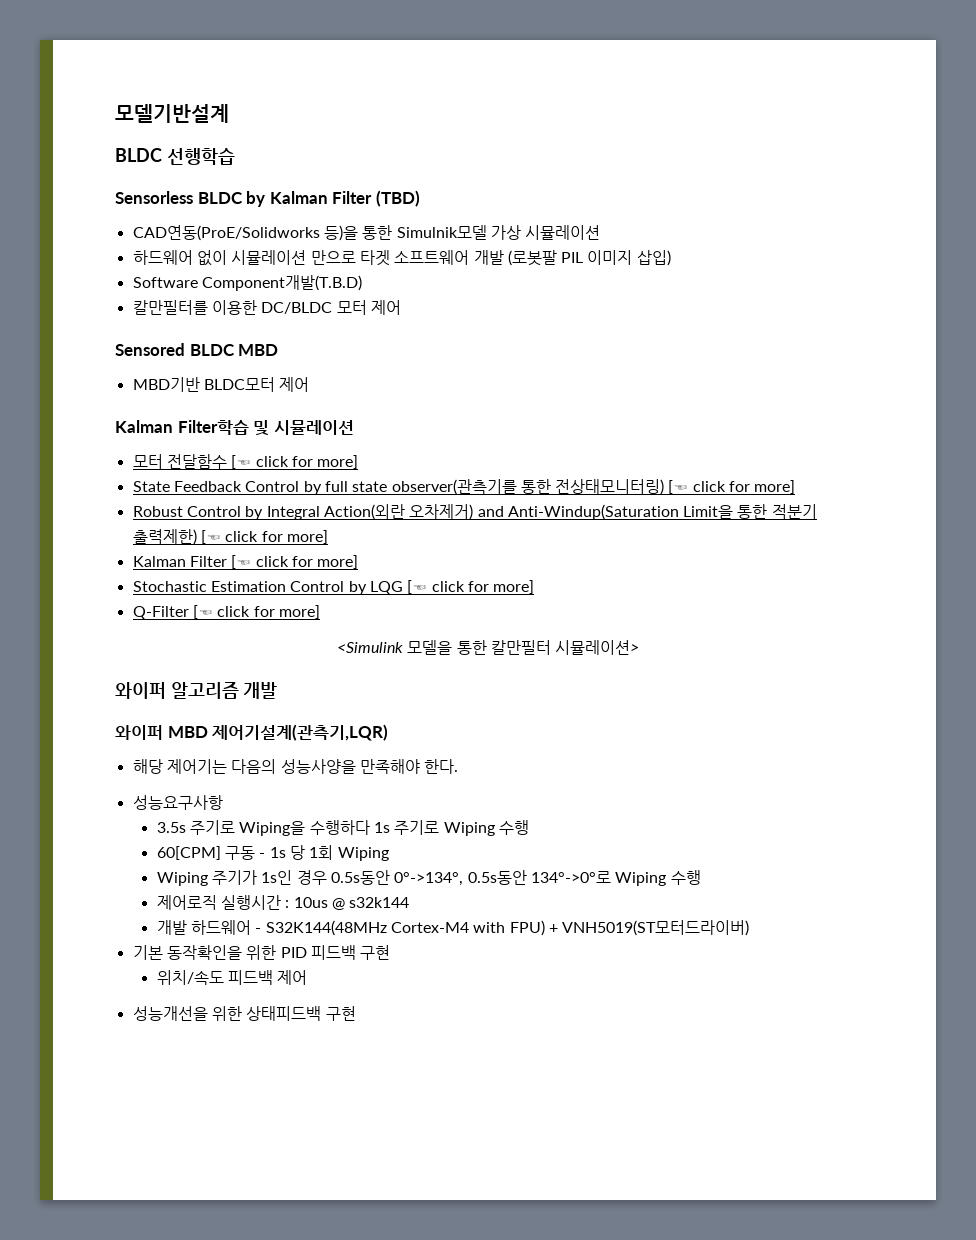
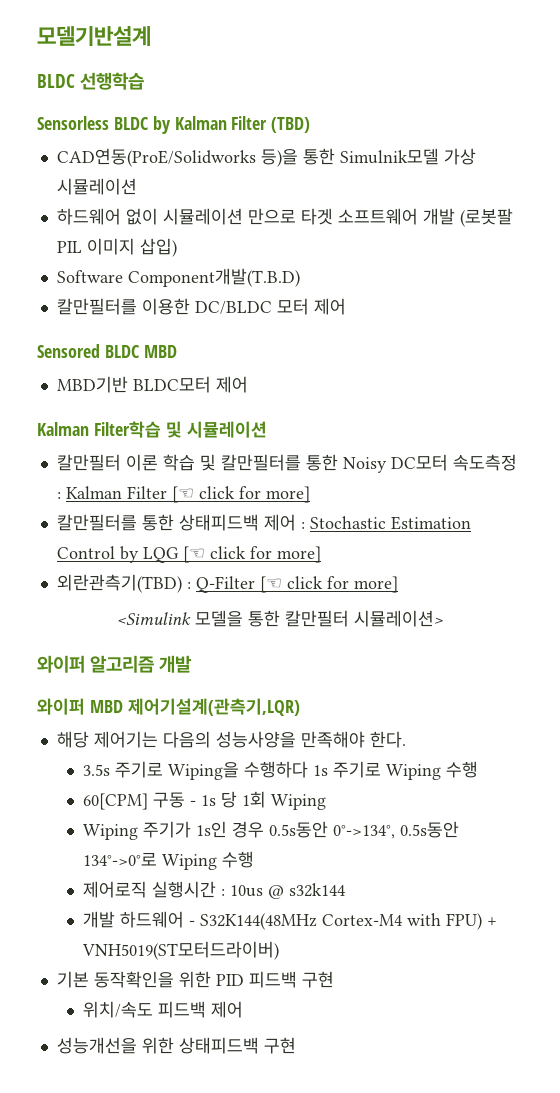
- 모터 전달함수 [☜ click for more]
- State Feedback Control by full state observer(관측기를 통한 전상태모니터링) [☜ click for more]
- Robust Control by Integral Action(외란 오차제거) and Anti-Windup(Saturation Limit을 통한 적분기 출력제한) [☜ click for more]
- Kalman Filter [☜ click for more]
+ 칼만필터 이론 학습 및 칼만필터를 통한 Noisy DC모터 속도측정 : Kalman Filter [☜ click for more]
- Stochastic Estimation Control by LQG [☜ click for more]
+ 칼만필터를 통한 상태피드백 제어 : Stochastic Estimation Control by LQG [☜ click for more]
- Q-Filter [☜ click for more]
+ 외란관측기(TBD) : Q-Filter [☜ click for more]
- 성능요구사항

